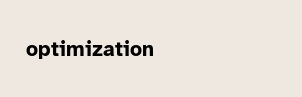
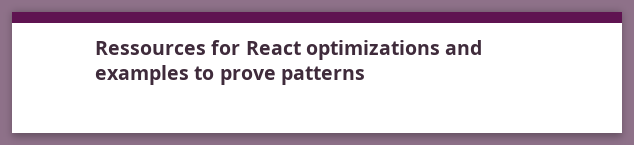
- optimization
+ Ressources for React optimizations and examples to prove patterns

